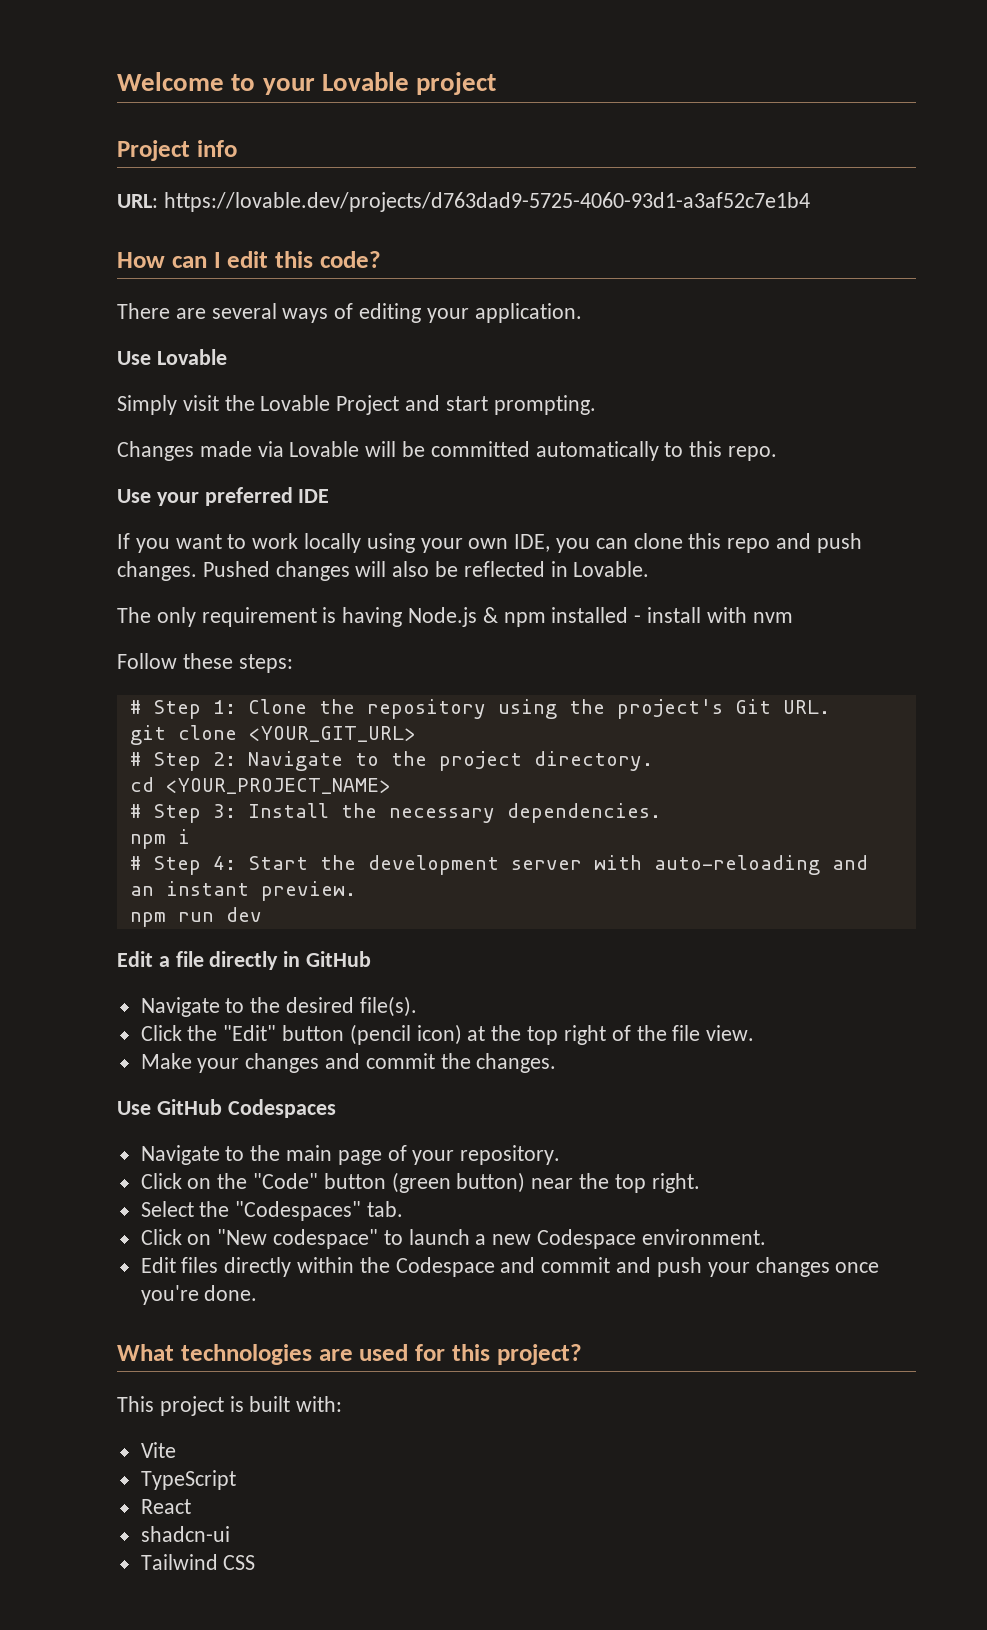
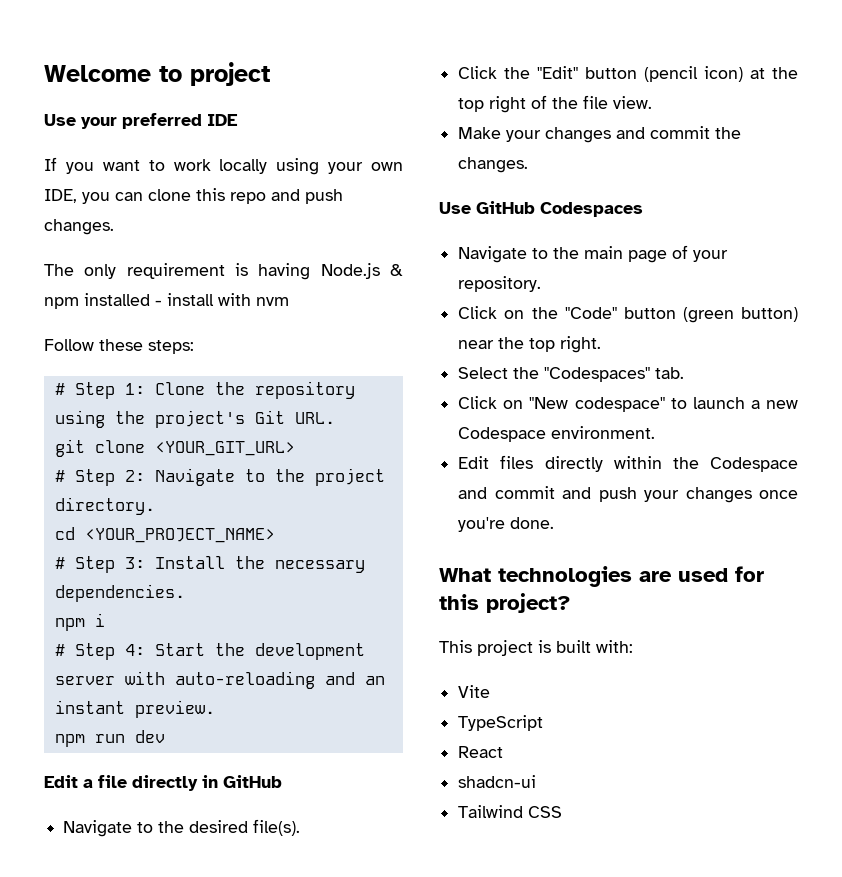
- Welcome to your Lovable project
- Project info
- URL: https://lovable.dev/projects/d763dad9-5725-4060-93d1-a3af52c7e1b4
- How can I edit this code?
- There are several ways of editing your application.
- Use Lovable
- Simply visit the Lovable Project and start prompting.
- Changes made via Lovable will be committed automatically to this repo.
+ Welcome to project
- Pushed changes will also be reflected in Lovable.

